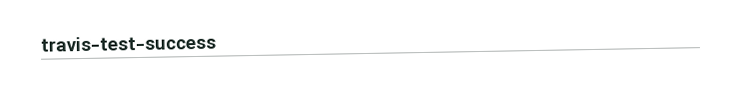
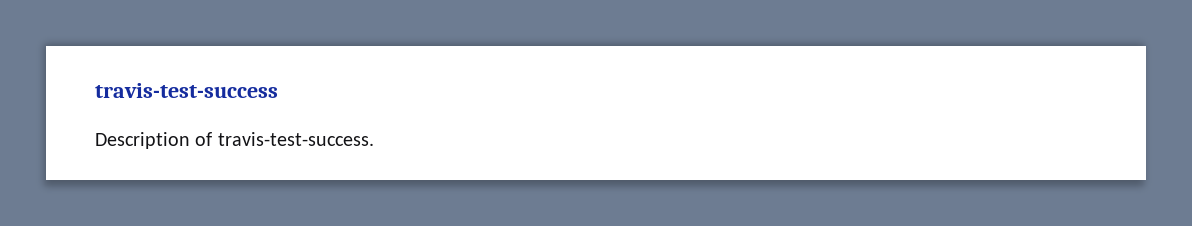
+ Description of travis-test-success.

